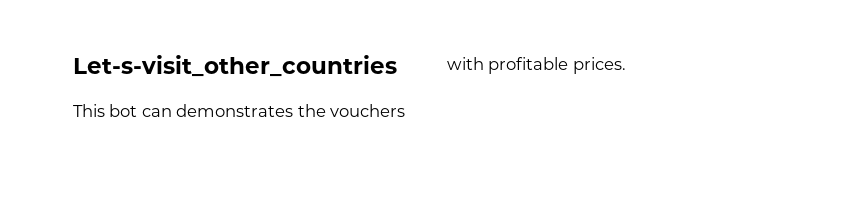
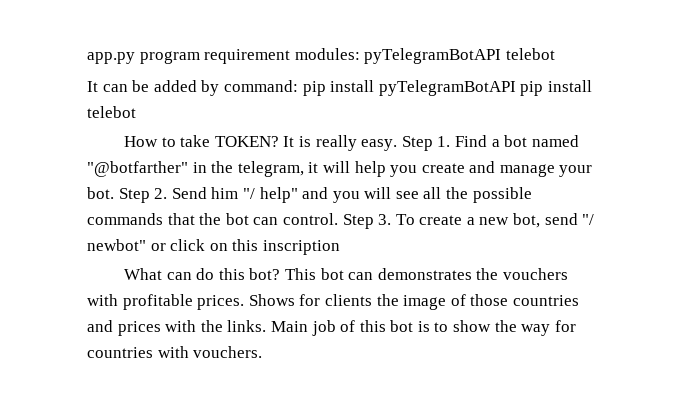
- Let-s-visit_other_countries
- This bot can demonstrates the vouchers with profitable prices.
+ app.py program requirement modules: pyTelegramBotAPI telebot
+ It can be added by command: pip install pyTelegramBotAPI pip install telebot
+ How to take TOKEN? It is really easy. Step 1. Find a bot named "@botfarther" in the telegram, it will help you create and manage your bot. Step 2. Send him "/ help" and you will see all the possible commands that the bot can control. Step 3. To create a new bot, send "/ newbot" or click on this inscription
+ What can do this bot? This bot can demonstrates the vouchers with profitable prices.
+ Shows for clients the image of those countries and prices with the links. Main job of this bot is to show the way for countries with vouchers.

